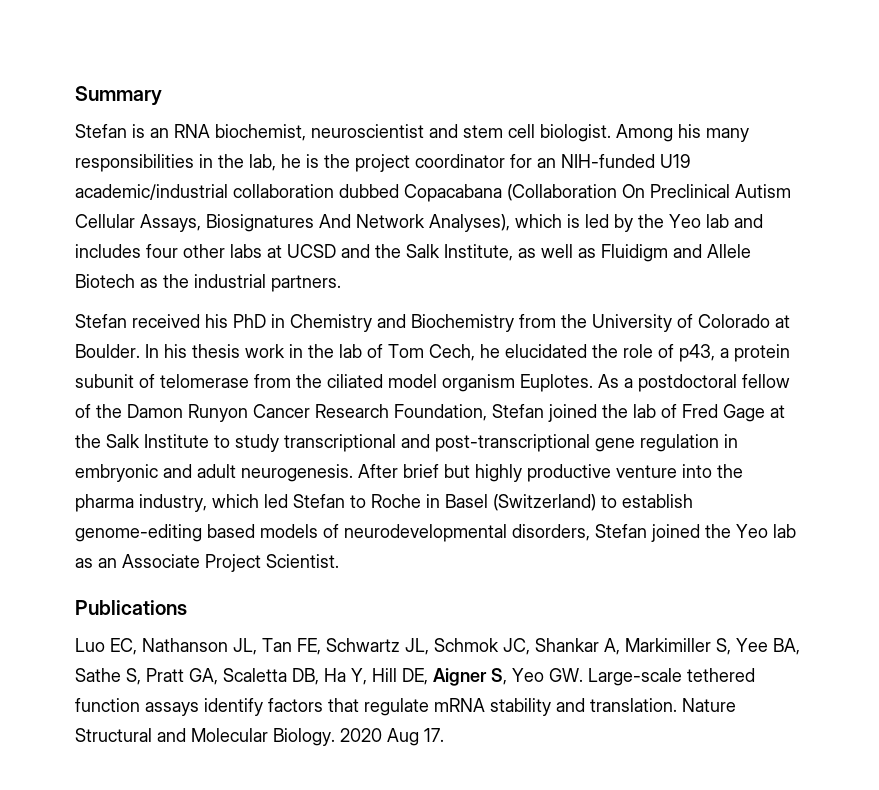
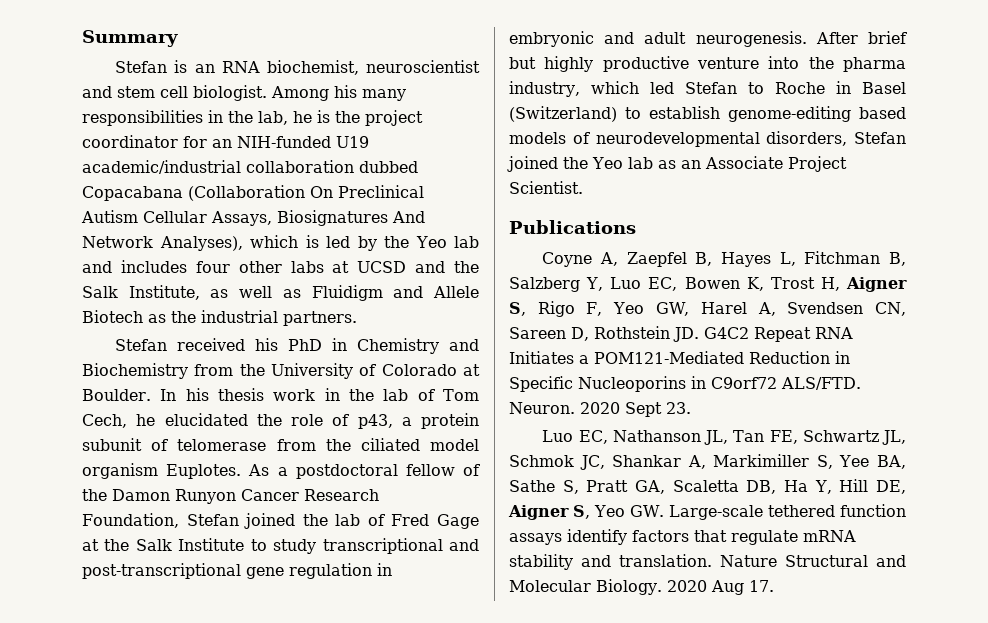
+ Coyne A, Zaepfel B, Hayes L, Fitchman B, Salzberg Y, Luo EC, Bowen K, Trost H, Aigner S, Rigo F, Yeo GW, Harel A, Svendsen CN, Sareen D, Rothstein JD. G4C2 Repeat RNA Initiates a POM121-Mediated Reduction in Specific Nucleoporins in C9orf72 ALS/FTD. Neuron. 2020 Sept 23.

